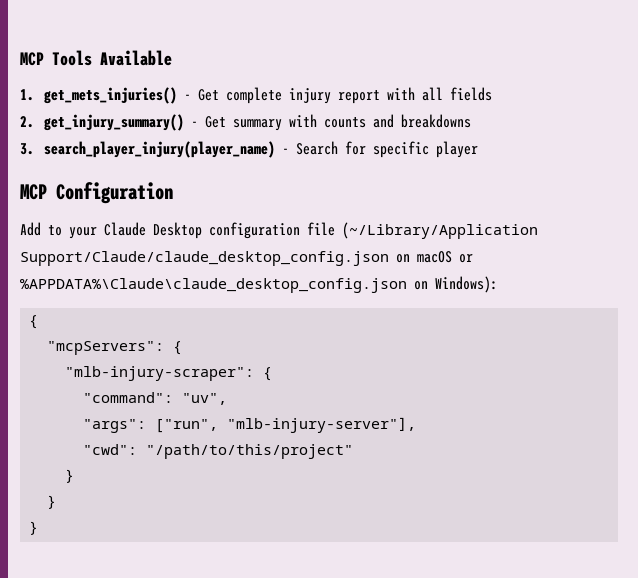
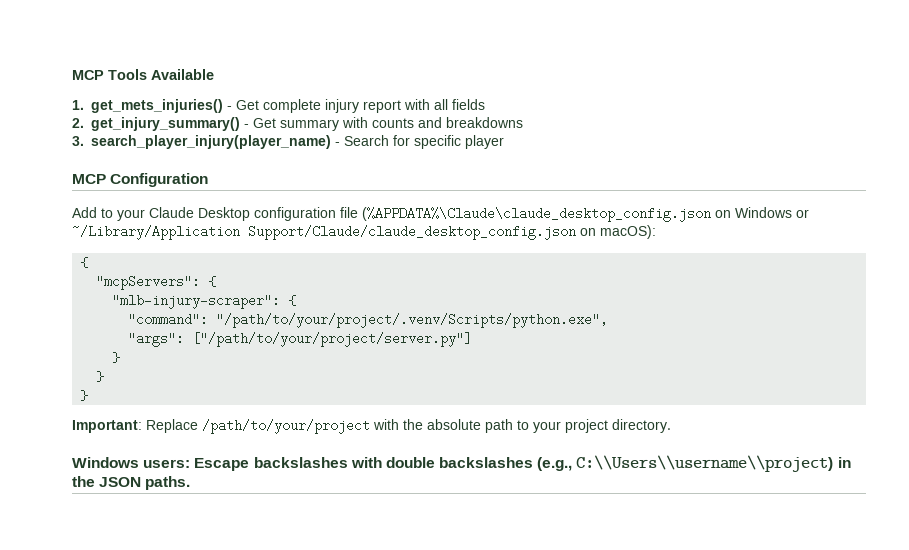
- Add to your Claude Desktop configuration file (~/Library/Application Support/Claude/claude_desktop_config.json on macOS or %APPDATA%\Claude\claude_desktop_config.json on Windows):
+ Add to your Claude Desktop configuration file (%APPDATA%\Claude\claude_desktop_config.json on Windows or ~/Library/Application Support/Claude/claude_desktop_config.json on macOS):
- "command": "uv",
+ "command": "/path/to/your/project/.venv/Scripts/python.exe",
- "args": ["run", "mlb-injury-server"],
- "cwd": "/path/to/this/project"
+ "args": ["/path/to/your/project/server.py"]
+ Important: Replace /path/to/your/project with the absolute path to your project directory.
+ Windows users: Escape backslashes with double backslashes (e.g., C:\\Users\\username\\project) in the JSON paths.

